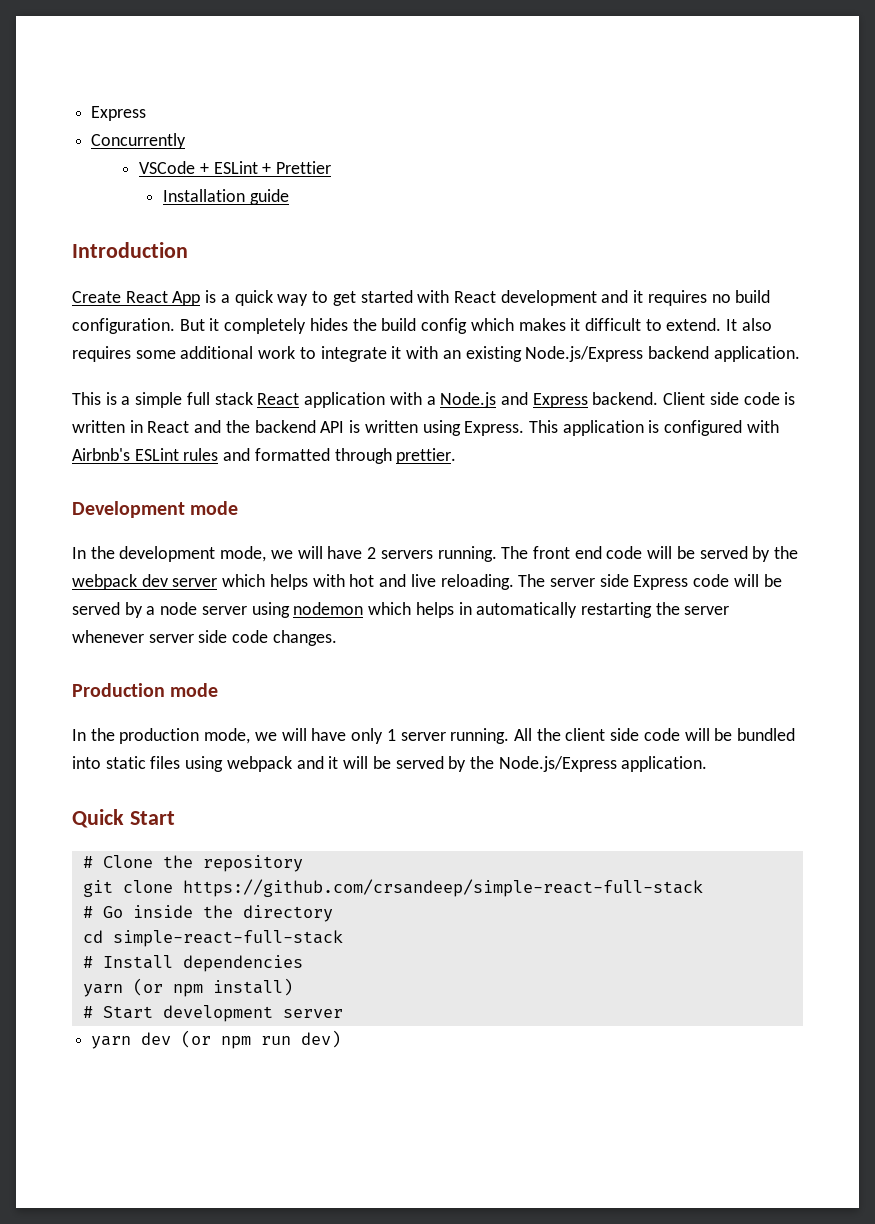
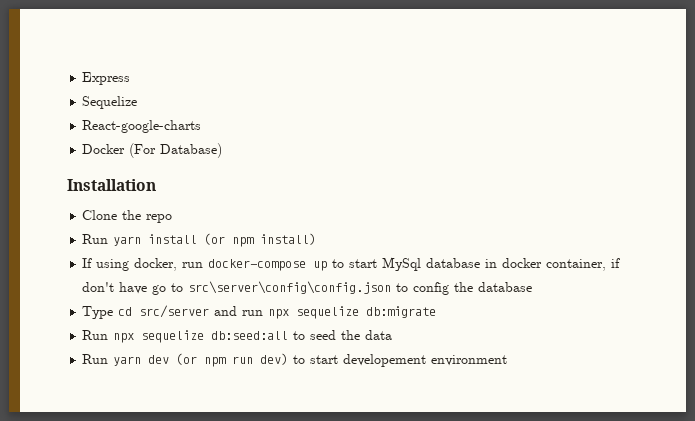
- Concurrently
- VSCode + ESLint + Prettier
- Installation guide
- Introduction
- Create React App is a quick way to get started with React development and it requires no build configuration. But it completely hides the build config which makes it difficult to extend. It also requires some additional work to integrate it with an existing Node.js/Express backend application.
- This is a simple full stack React application with a Node.js and Express backend. Client side code is written in React and the backend API is written using Express. This application is configured with Airbnb's ESLint rules and formatted through prettier.
- Development mode
- In the development mode, we will have 2 servers running. The front end code will be served by the webpack dev server which helps with hot and live reloading. The server side Express code will be served by a node server using nodemon which helps in automatically restarting the server whenever server side code changes.
- Production mode
- In the production mode, we will have only 1 server running. All the client side code will be bundled into static files using webpack and it will be served by the Node.js/Express application.
- Quick Start
- # Clone the repository
- git clone https://github.com/crsandeep/simple-react-full-stack
- # Go inside the directory
- cd simple-react-full-stack
- # Install dependencies
- yarn (or npm install)
- # Start development server
- yarn dev (or npm run dev)
+ Sequelize
+ React-google-charts
+ Docker (For Database)
+ Installation
+ Clone the repo
+ Run yarn install (or npm install)
+ If using docker, run docker-compose up to start MySql database in docker container, if don't have go to src\server\config\config.json to config the database
+ Type cd src/server and run npx sequelize db:migrate
+ Run npx sequelize db:seed:all to seed the data
+ Run yarn dev (or npm run dev) to start developement environment

